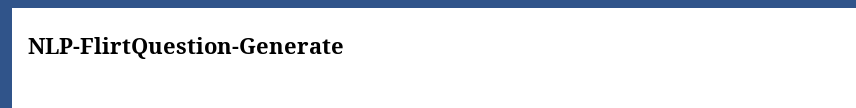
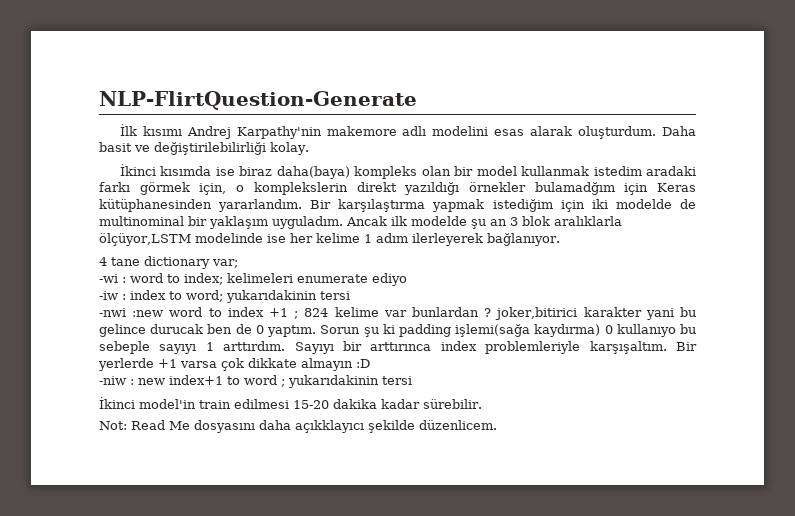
+ İlk kısımı Andrej Karpathy'nin makemore adlı modelini esas alarak oluşturdum. Daha basit ve değiştirilebilirliği kolay.
+ İkinci kısımda ise biraz daha(baya) kompleks olan bir model kullanmak istedim aradaki farkı görmek için, o komplekslerin direkt yazıldığı örnekler bulamadğım için Keras kütüphanesinden yararlandım. Bir karşılaştırma yapmak istediğim için iki modelde de multinominal bir yaklaşım uyguladım. Ancak ilk modelde şu an 3 blok aralıklarla ölçüyor,LSTM modelinde ise her kelime 1 adım ilerleyerek bağlanıyor.
+ 4 tane dictionary var;
+ -wi : word to index; kelimeleri enumerate ediyo
+ -iw : index to word; yukarıdakinin tersi
+ -nwi :new word to index +1 ; 824 kelime var bunlardan ? joker,bitirici karakter yani bu gelince durucak ben de 0 yaptım. Sorun şu ki padding işlemi(sağa kaydırma) 0 kullanıyo bu sebeple sayıyı 1 arttırdım. Sayıyı bir arttırınca index problemleriyle karşışaltım. Bir yerlerde +1 varsa çok dikkate almayın :D
+ -niw : new index+1 to word ; yukarıdakinin tersi
+ İkinci model'in train edilmesi 15-20 dakika kadar sürebilir.
+ Not: Read Me dosyasını daha açıkklayıcı şekilde düzenlicem.

